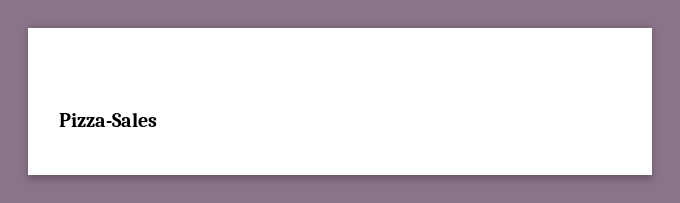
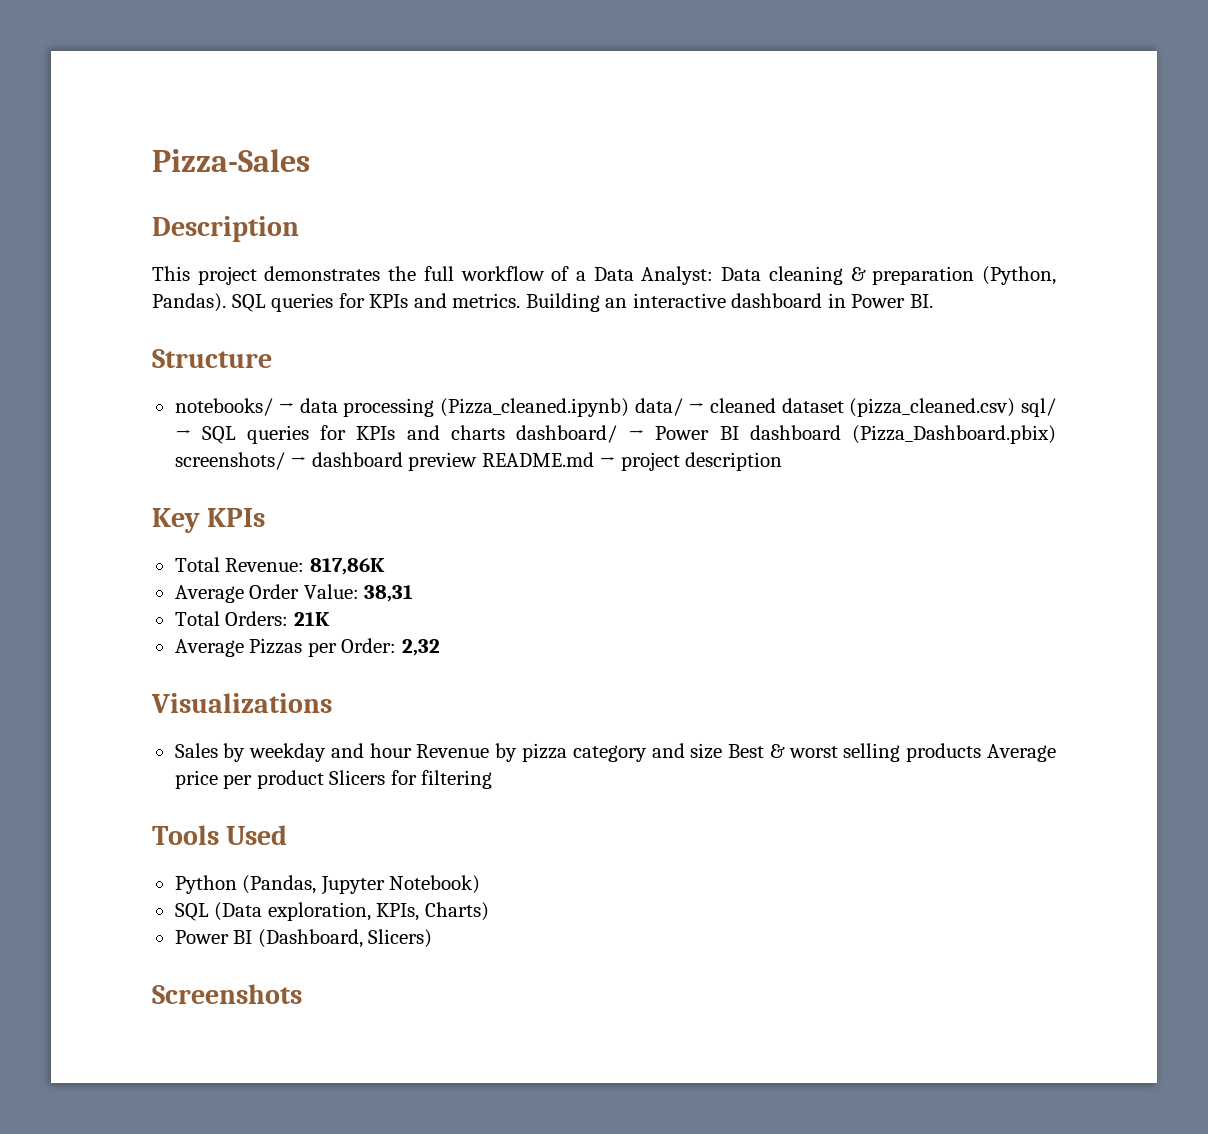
+ Description
+ This project demonstrates the full workflow of a Data Analyst: Data cleaning & preparation (Python, Pandas). SQL queries for KPIs and metrics. Building an interactive dashboard in Power BI.
+ Structure
+ notebooks/ → data processing (Pizza_cleaned.ipynb) data/ → cleaned dataset (pizza_cleaned.csv) sql/ → SQL queries for KPIs and charts dashboard/ → Power BI dashboard (Pizza_Dashboard.pbix) screenshots/ → dashboard preview README.md → project description
+ Key KPIs
+ Total Revenue: 817,86K
+ Average Order Value: 38,31
+ Total Orders: 21K
+ Average Pizzas per Order: 2,32
+ Visualizations
+ Sales by weekday and hour Revenue by pizza category and size Best & worst selling products Average price per product Slicers for filtering
+ Tools Used
+ Python (Pandas, Jupyter Notebook)
+ SQL (Data exploration, KPIs, Charts)
+ Power BI (Dashboard, Slicers)
+ Screenshots

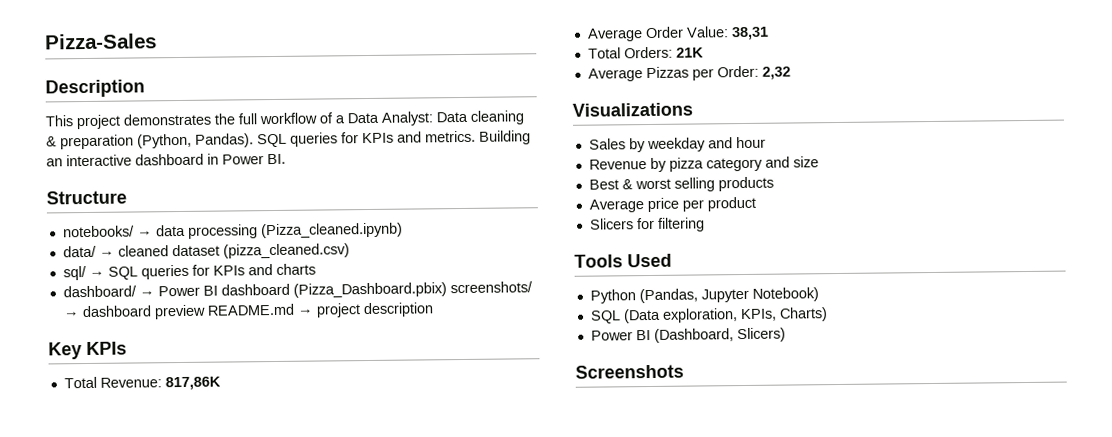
- notebooks/ → data processing (Pizza_cleaned.ipynb) data/ → cleaned dataset (pizza_cleaned.csv) sql/ → SQL queries for KPIs and charts dashboard/ → Power BI dashboard (Pizza_Dashboard.pbix) screenshots/ → dashboard preview README.md → project description
+ notebooks/ → data processing (Pizza_cleaned.ipynb)
+ data/ → cleaned dataset (pizza_cleaned.csv)
+ sql/ → SQL queries for KPIs and charts
+ dashboard/ → Power BI dashboard (Pizza_Dashboard.pbix) screenshots/ → dashboard preview README.md → project description
- Sales by weekday and hour Revenue by pizza category and size Best & worst selling products Average price per product Slicers for filtering
+ Sales by weekday and hour
+ Revenue by pizza category and size
+ Best & worst selling products
+ Average price per product
+ Slicers for filtering

